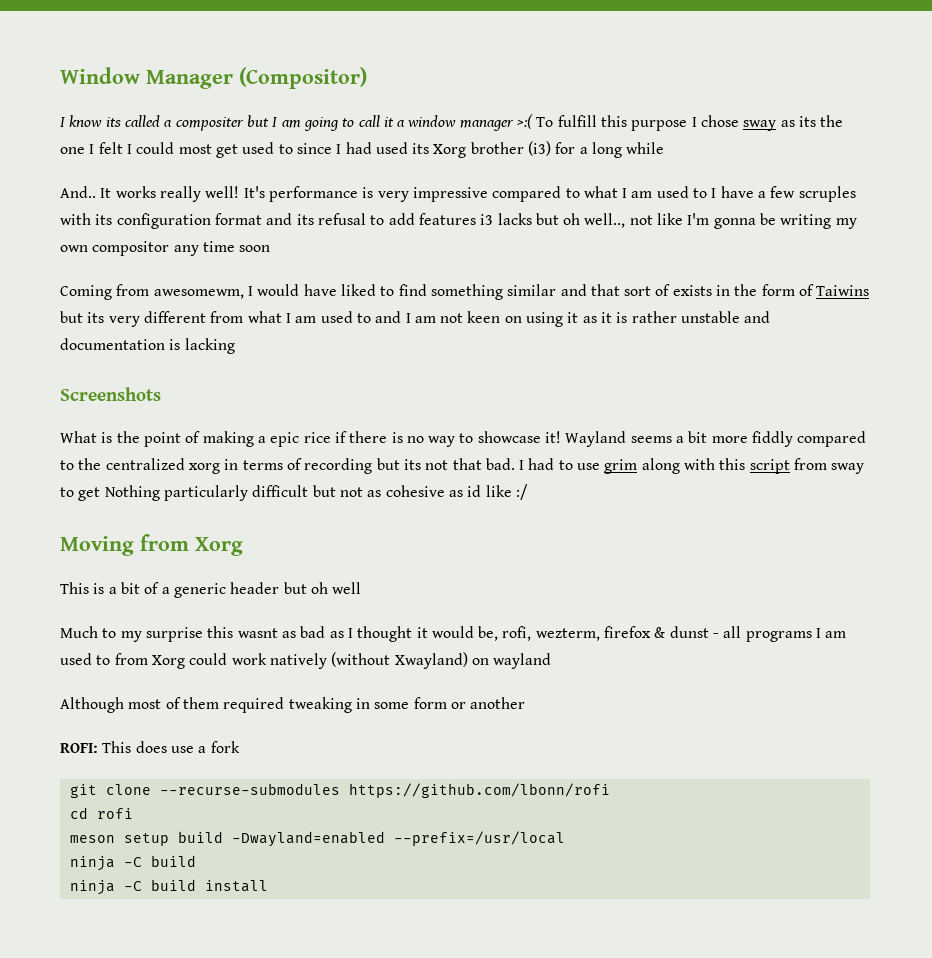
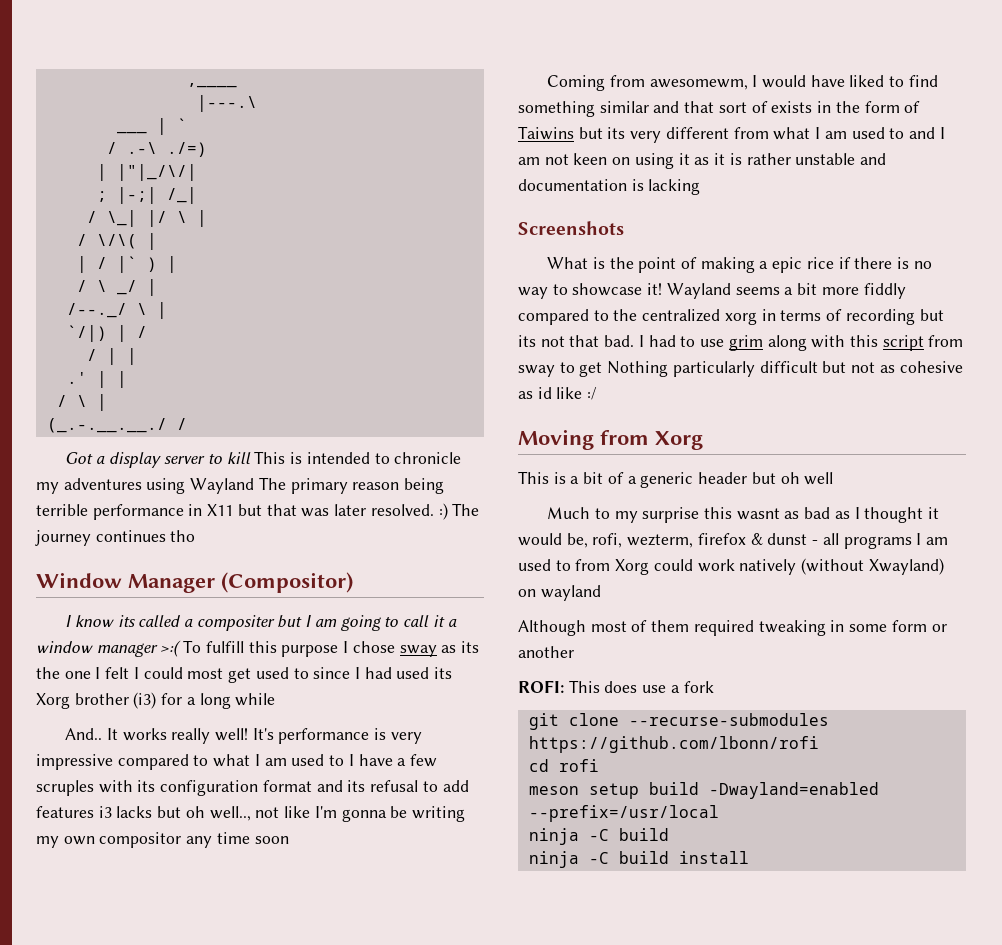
+ ,____
+ |---.\
+ ___ | `
+ / .-\ ./=)
+ | |"|_/\/|
+ ; |-;| /_|
+ / \_| |/ \ |
+ / \/\( |
+ | / |` ) |
+ / \ _/ |
+ /--._/ \ |
+ `/|) | /
+ / | |
+ .' | |
+ / \ |
+ (_.-.__.__./ /
+ Got a display server to kill This is intended to chronicle my adventures using Wayland The primary reason being terrible performance in X11 but that was later resolved. :) The journey continues tho

